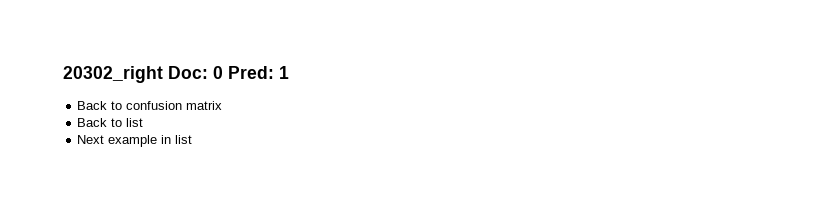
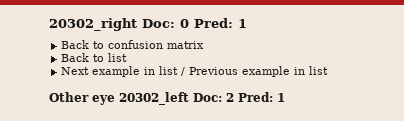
- Next example in list
+ Next example in list / Previous example in list
+ Other eye 20302_left Doc: 2 Pred: 1

